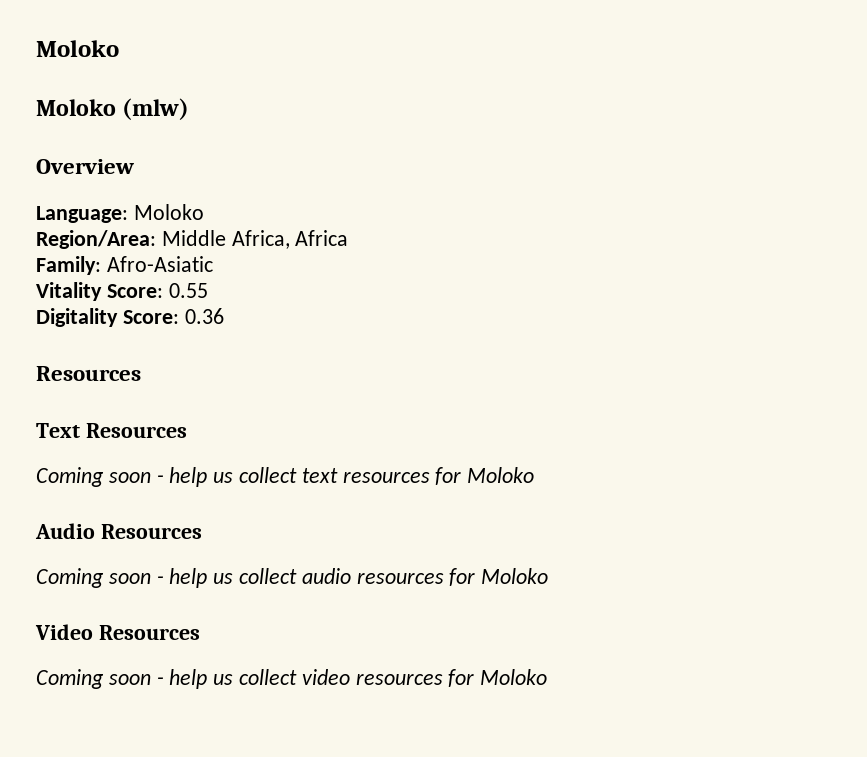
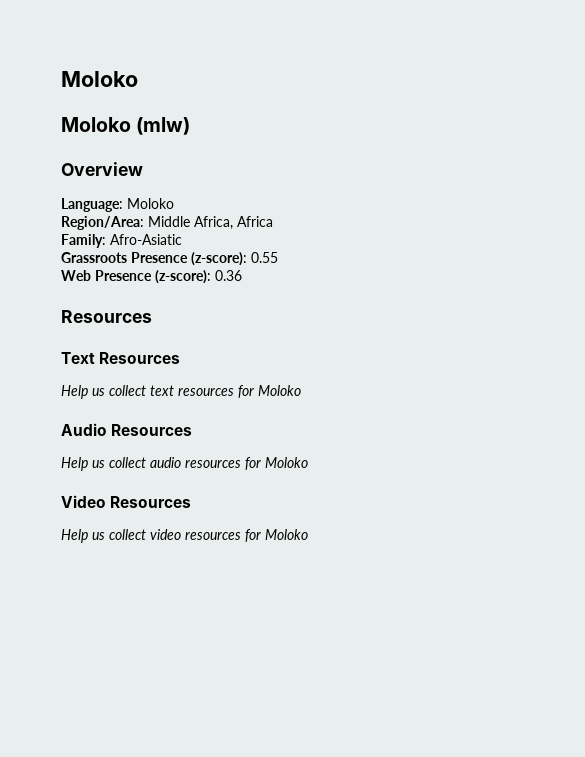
- Vitality Score: 0.55
- Digitality Score: 0.36
+ Grassroots Presence (z-score): 0.55
+ Web Presence (z-score): 0.36
- Coming soon - help us collect text resources for Moloko
+ Help us collect text resources for Moloko
- Coming soon - help us collect audio resources for Moloko
+ Help us collect audio resources for Moloko
- Coming soon - help us collect video resources for Moloko
+ Help us collect video resources for Moloko

